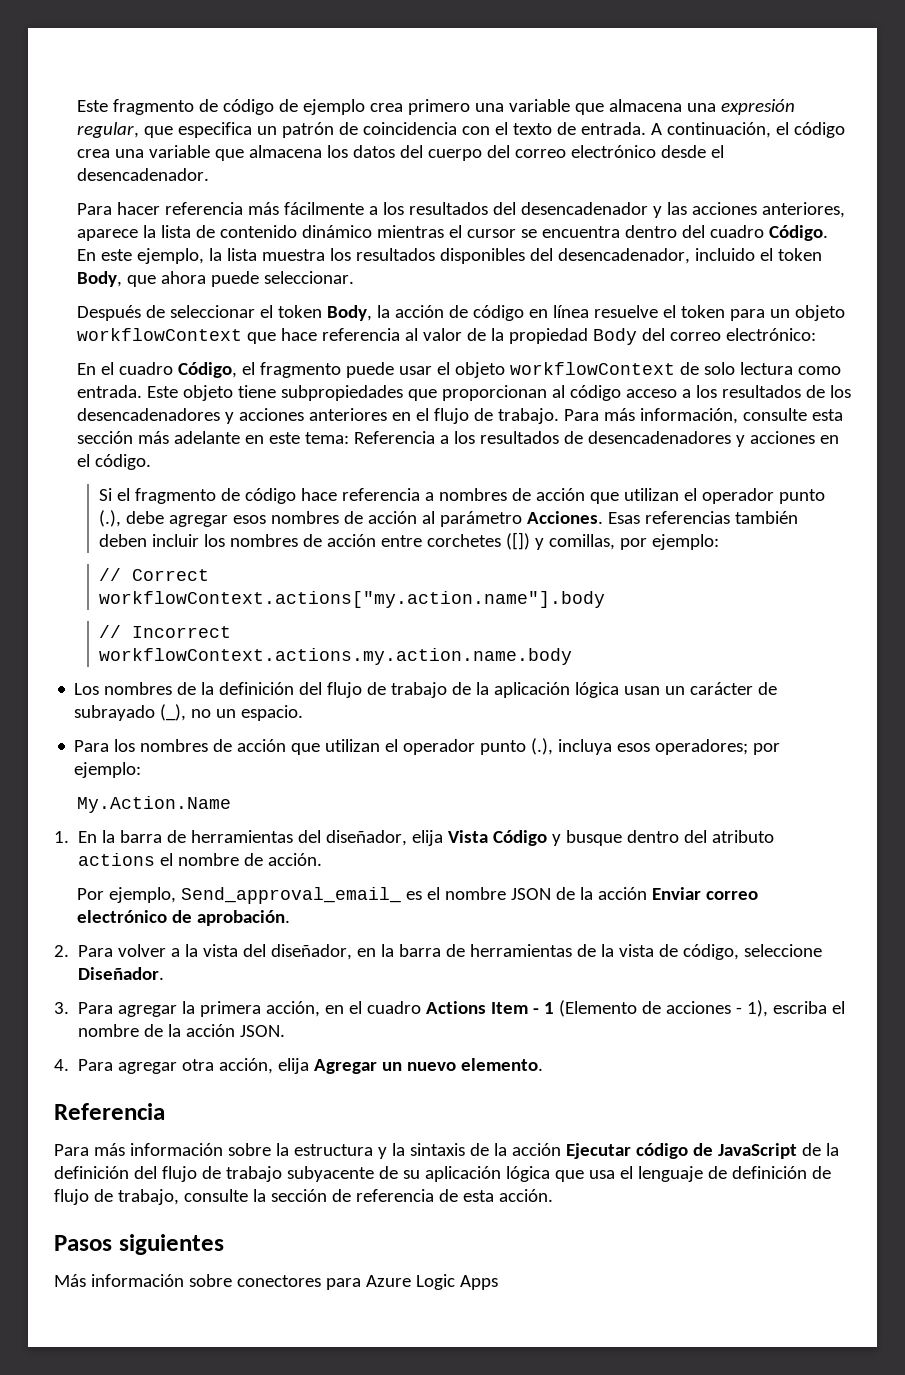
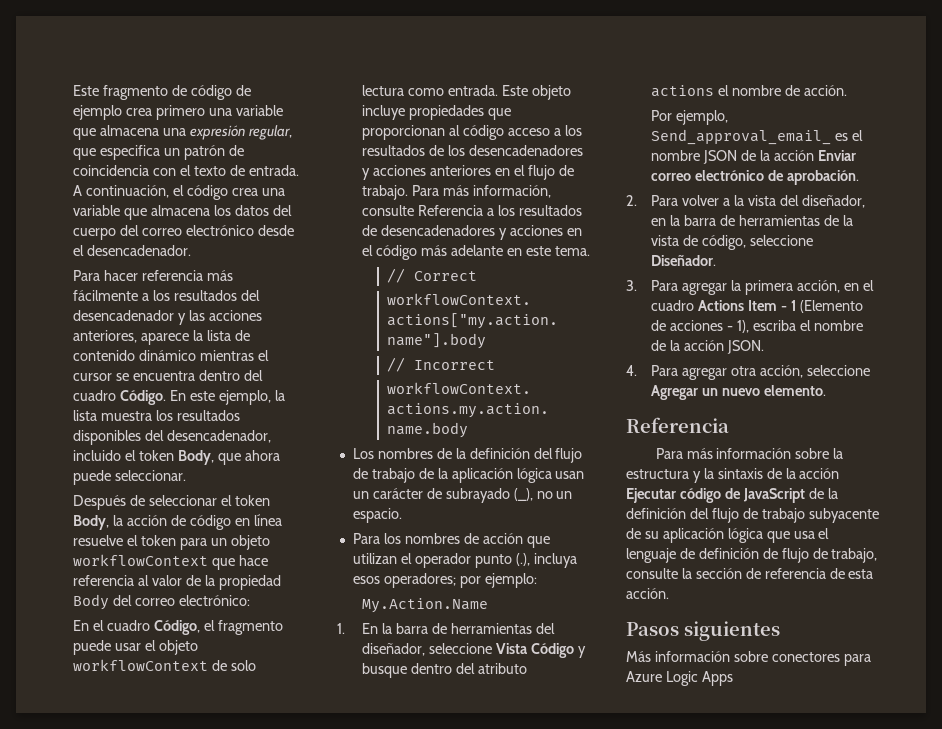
- Este objeto tiene subpropiedades que proporcionan al código acceso a los resultados de los desencadenadores y acciones anteriores en el flujo de trabajo.
+ Este objeto incluye propiedades que proporcionan al código acceso a los resultados de los desencadenadores y acciones anteriores en el flujo de trabajo.
- Para más información, consulte esta sección más adelante en este tema: Referencia a los resultados de desencadenadores y acciones en el código.
- Si el fragmento de código hace referencia a nombres de acción que utilizan el operador punto (.), debe agregar esos nombres de acción al parámetro Acciones. Esas referencias también deben incluir los nombres de acción entre corchetes ([]) y comillas, por ejemplo:
+ Para más información, consulte Referencia a los resultados de desencadenadores y acciones en el código más adelante en este tema.
- 1. En la barra de herramientas del diseñador, elija Vista Código y busque dentro del atributo actions el nombre de acción.
+ 1. En la barra de herramientas del diseñador, seleccione Vista Código y busque dentro del atributo actions el nombre de acción.
- 4. Para agregar otra acción, elija Agregar un nuevo elemento.
+ 4. Para agregar otra acción, seleccione Agregar un nuevo elemento.

